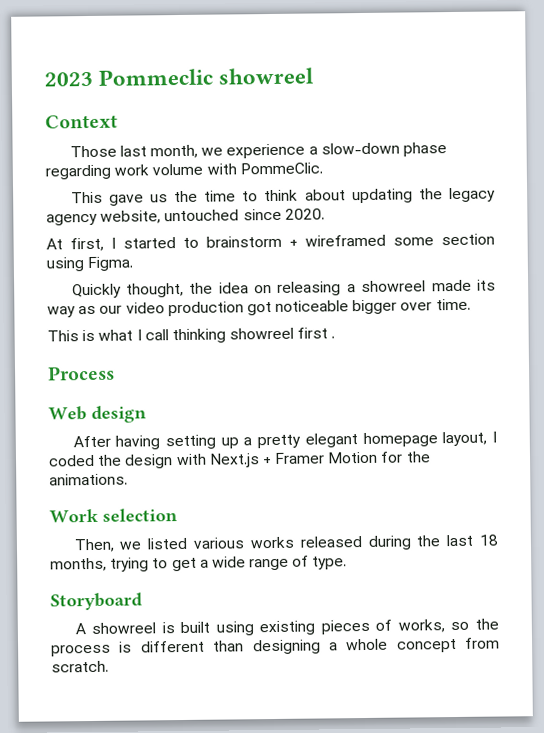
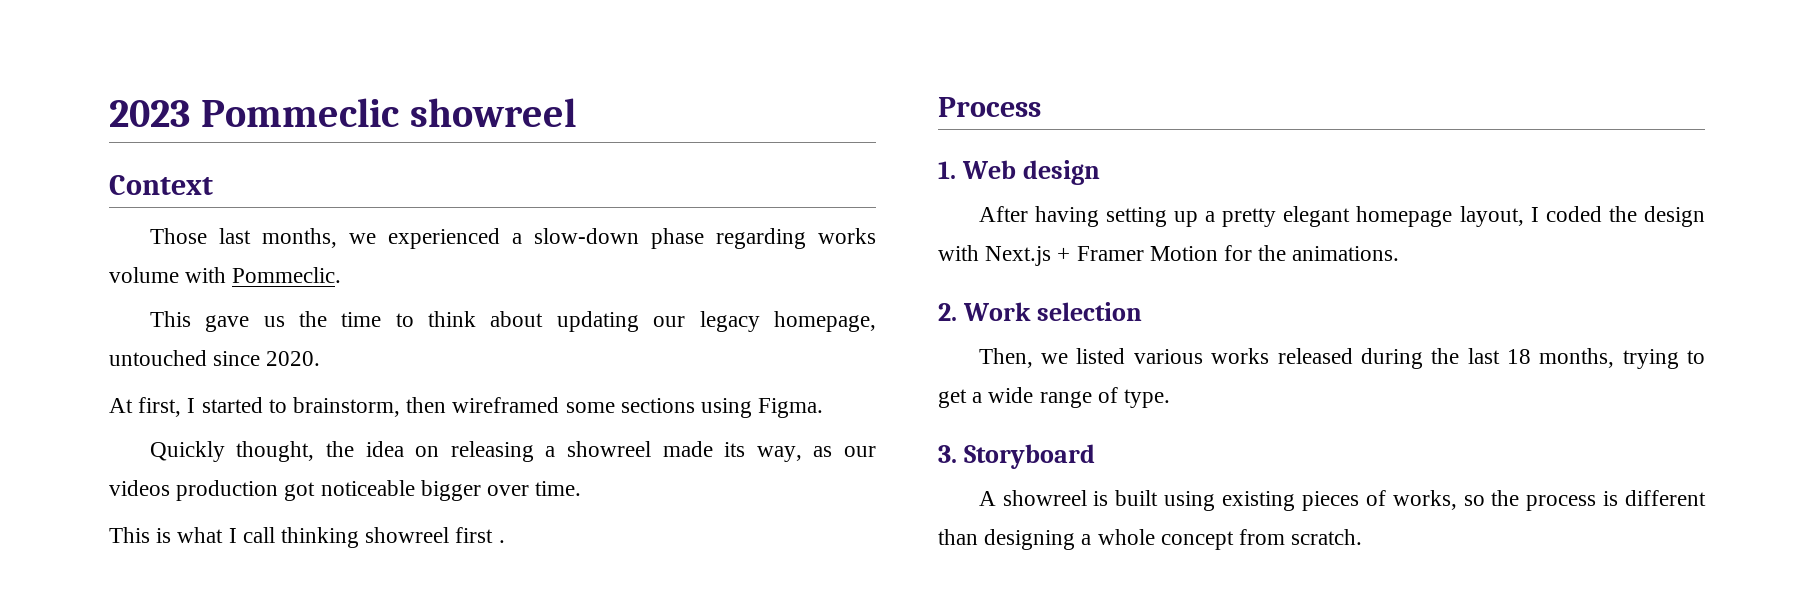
- Those last month, we experience a slow-down phase regarding work volume with PommeClic.
+ Those last months, we experienced a slow-down phase regarding works volume with Pommeclic.
- This gave us the time to think about updating the legacy agency website, untouched since 2020.
+ This gave us the time to think about updating our legacy homepage, untouched since 2020.
- At first, I started to brainstorm + wireframed some section using Figma.
+ At first, I started to brainstorm, then wireframed some sections using Figma.
- Quickly thought, the idea on releasing a showreel made its way as our video production got noticeable bigger over time.
+ Quickly thought, the idea on releasing a showreel made its way, as our videos production got noticeable bigger over time.
- Web design
+ 1. Web design
- Work selection
+ 2. Work selection
- Storyboard
+ 3. Storyboard

